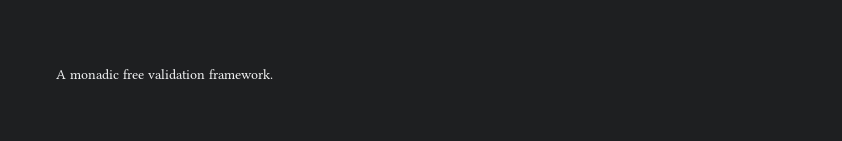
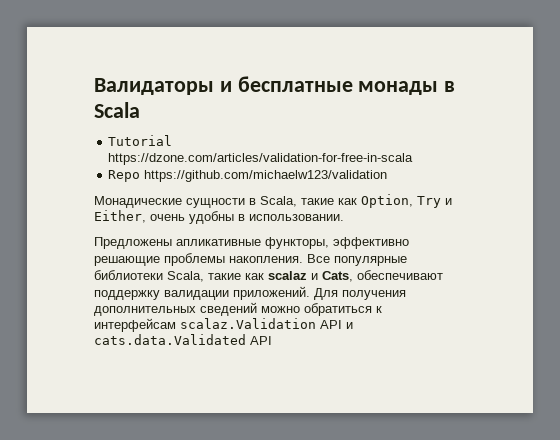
- A monadic free validation framework.
+ Валидаторы и бесплатные монады в Scala
+ Tutorial https://dzone.com/articles/validation-for-free-in-scala
+ Repo https://github.com/michaelw123/validation
+ Монадические сущности в Scala, такие как Option, Try и Either, очень удобны в использовании.
+ Предложены апликативные функторы, эффективно решающие проблемы накопления. Все популярные библиотеки Scala, такие как scalaz и Cats, обеспечивают поддержку валидации приложений. Для получения дополнительных сведений можно обратиться к интерфейсам scalaz.Validation API и cats.data.Validated API

